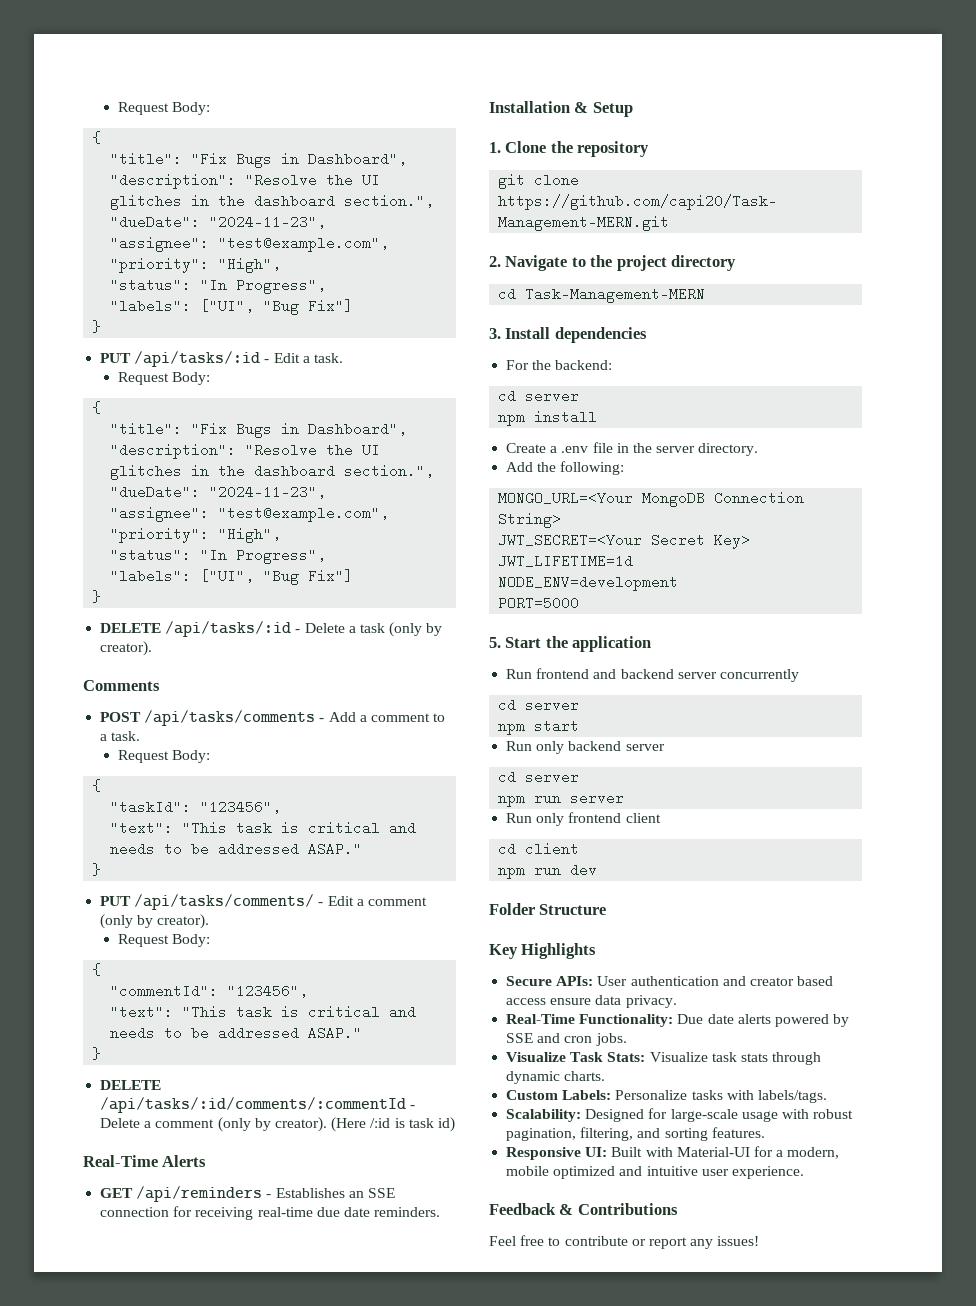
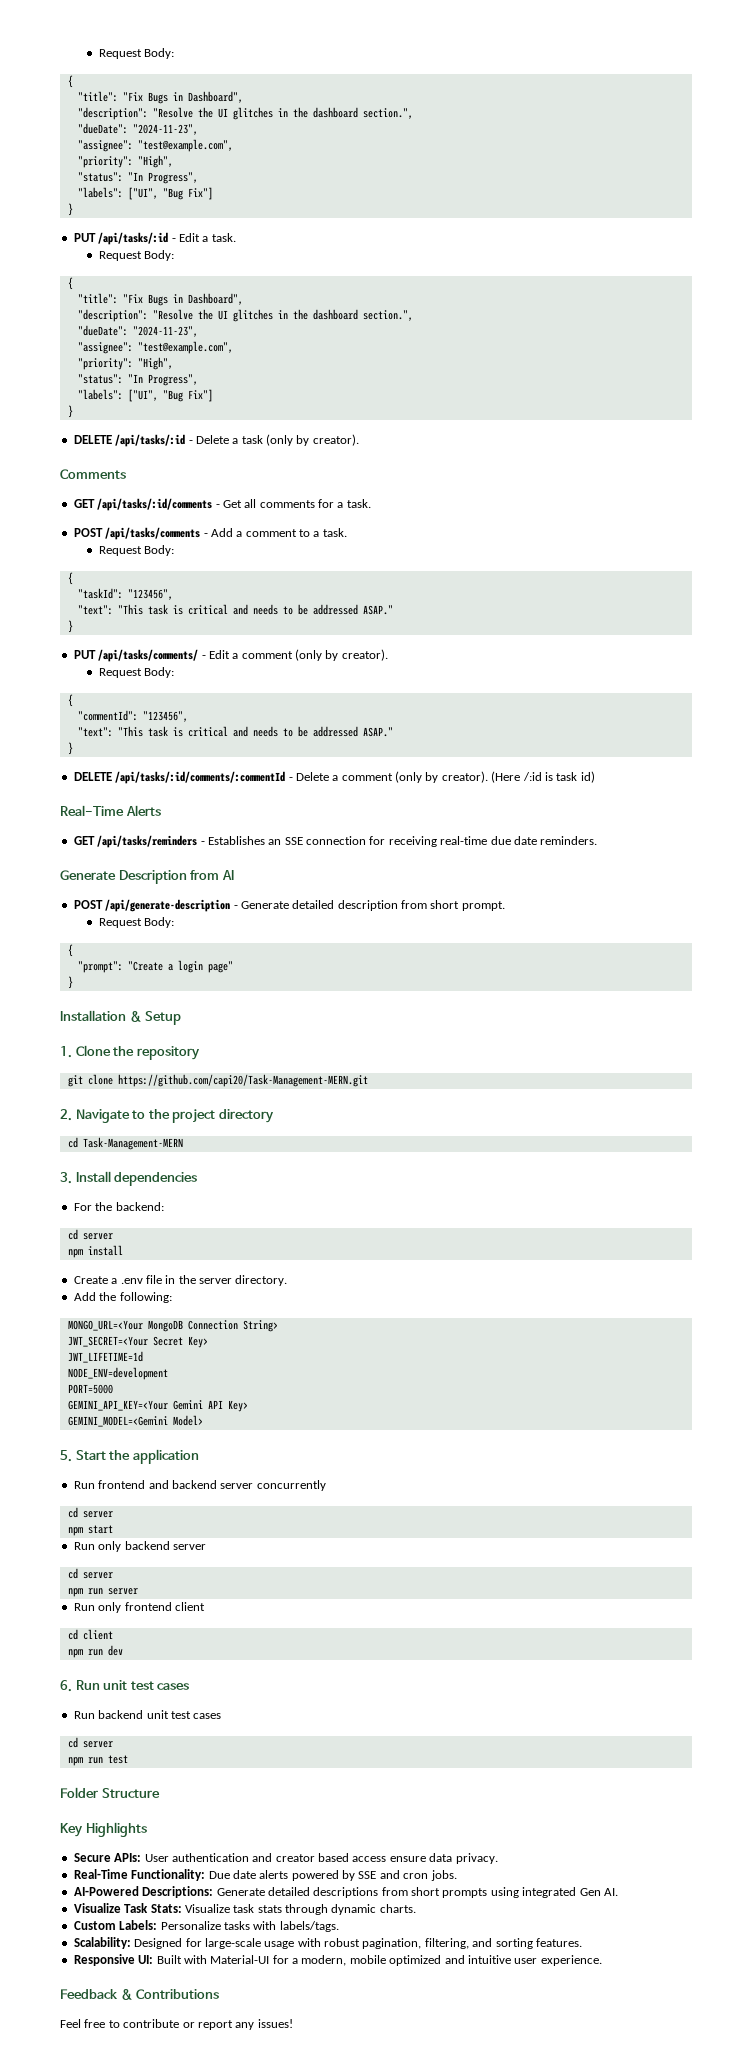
+ GET /api/tasks/:id/comments - Get all comments for a task.
- GET /api/reminders - Establishes an SSE connection for receiving real-time due date reminders.
+ GET /api/tasks/reminders - Establishes an SSE connection for receiving real-time due date reminders.
+ Generate Description from AI
+ POST /api/generate-description - Generate detailed description from short prompt.
+ Request Body:
+ {
+ "prompt": "Create a login page"
+ }
+ GEMINI_API_KEY=<Your Gemini API Key>
+ GEMINI_MODEL=<Gemini Model>
+ 6. Run unit test cases
+ Run backend unit test cases
+ cd server
+ npm run test
+ AI-Powered Descriptions: Generate detailed descriptions from short prompts using integrated Gen AI.

